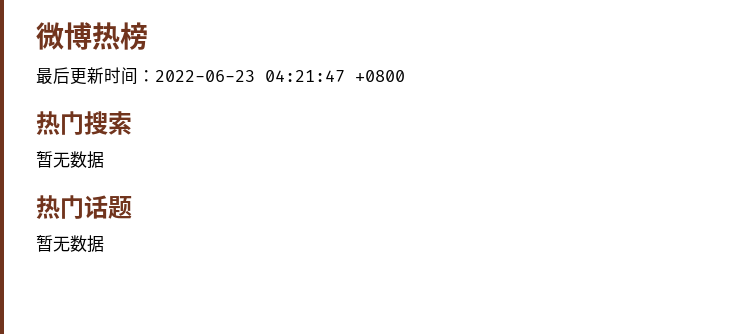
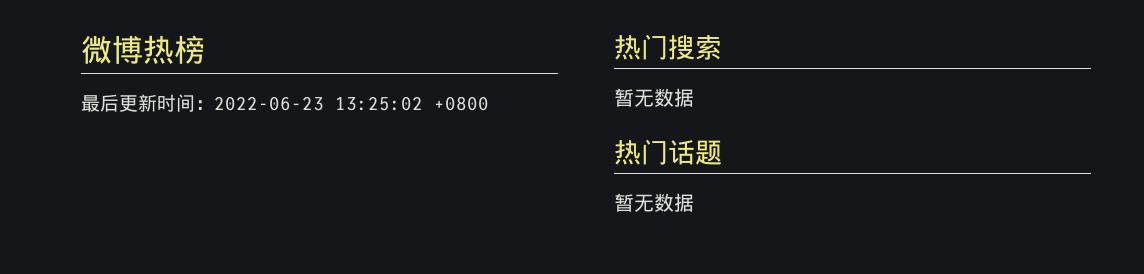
- 最后更新时间：2022-06-23 04:21:47 +0800
+ 最后更新时间：2022-06-23 13:25:02 +0800

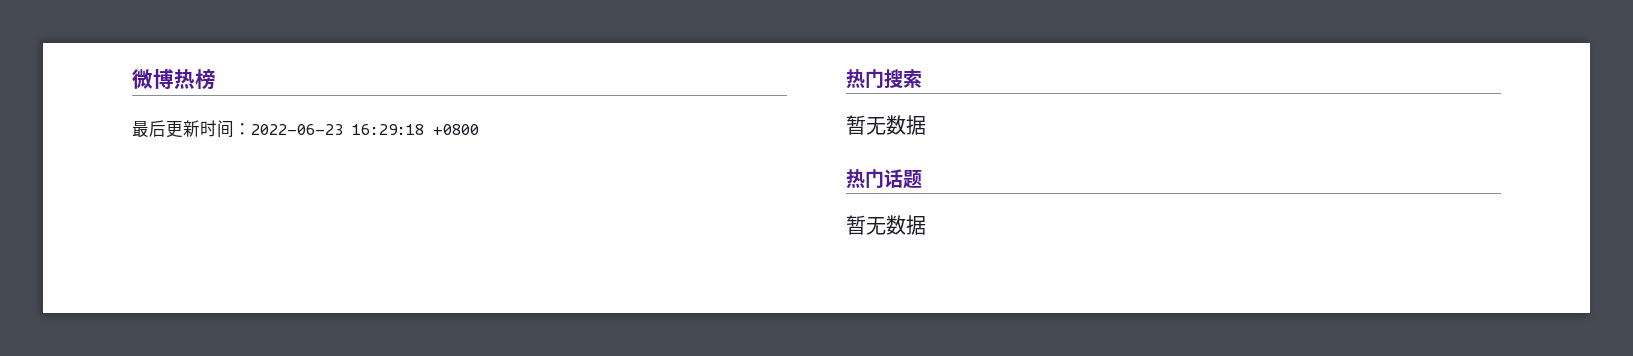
- 最后更新时间：2022-06-23 13:25:02 +0800
+ 最后更新时间：2022-06-23 16:29:18 +0800

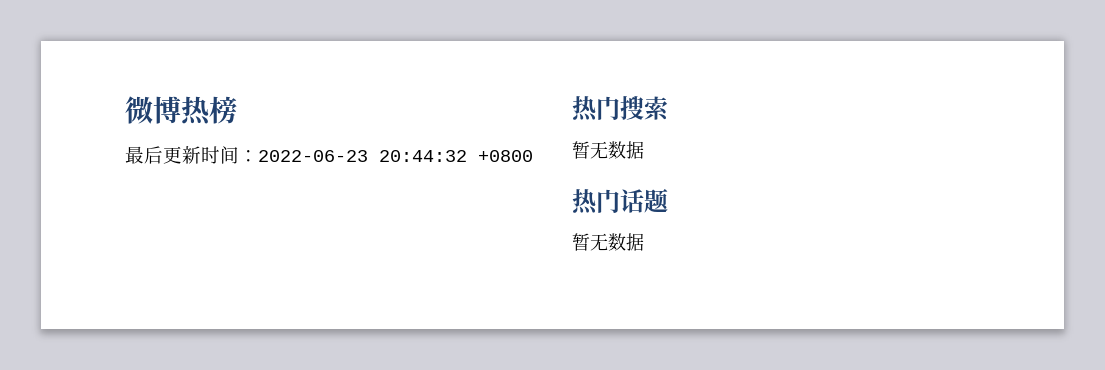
- 最后更新时间：2022-06-23 16:29:18 +0800
+ 最后更新时间：2022-06-23 20:44:32 +0800

